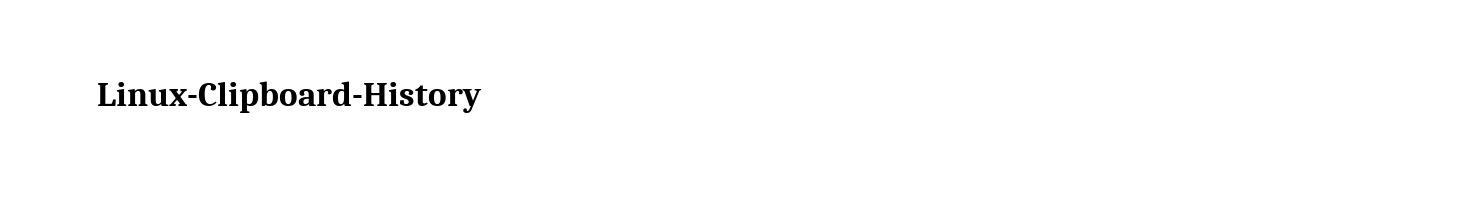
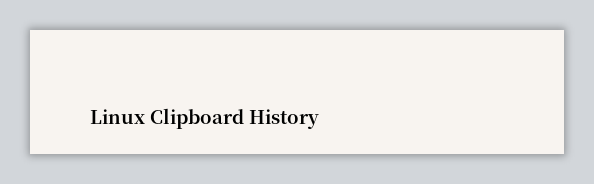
- Linux-Clipboard-History
+ Linux Clipboard History

